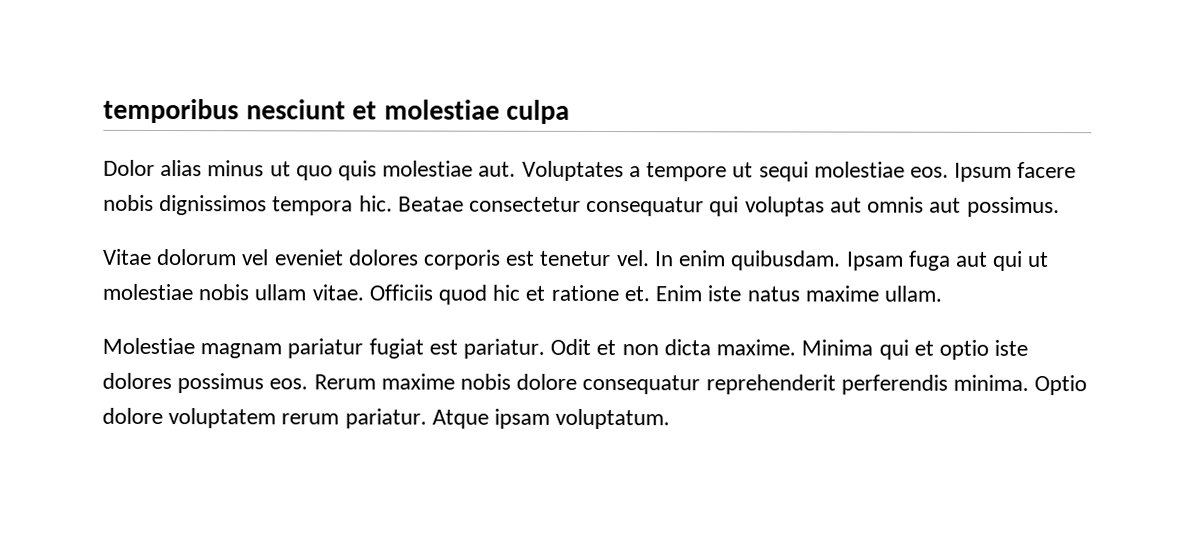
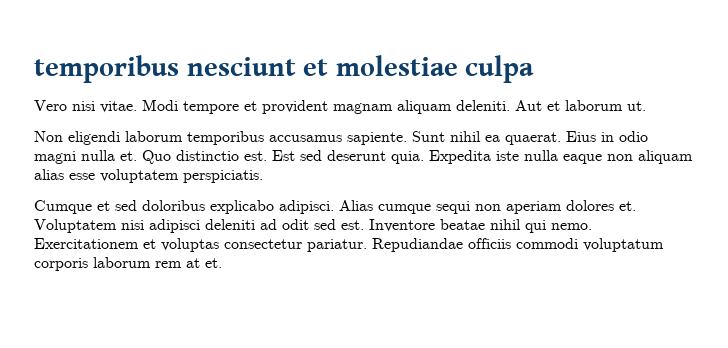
- Dolor alias minus ut quo quis molestiae aut. Voluptates a tempore ut sequi molestiae eos. Ipsum facere nobis dignissimos tempora hic. Beatae consectetur consequatur qui voluptas aut omnis aut possimus.
- Vitae dolorum vel eveniet dolores corporis est tenetur vel. In enim quibusdam. Ipsam fuga aut qui ut molestiae nobis ullam vitae. Officiis quod hic et ratione et. Enim iste natus maxime ullam.
- Molestiae magnam pariatur fugiat est pariatur. Odit et non dicta maxime. Minima qui et optio iste dolores possimus eos. Rerum maxime nobis dolore consequatur reprehenderit perferendis minima. Optio dolore voluptatem rerum pariatur. Atque ipsam voluptatum.
+ Vero nisi vitae. Modi tempore et provident magnam aliquam deleniti. Aut et laborum ut.
+ Non eligendi laborum temporibus accusamus sapiente. Sunt nihil ea quaerat. Eius in odio magni nulla et. Quo distinctio est. Est sed deserunt quia. Expedita iste nulla eaque non aliquam alias esse voluptatem perspiciatis.
+ Cumque et sed doloribus explicabo adipisci. Alias cumque sequi non aperiam dolores et. Voluptatem nisi adipisci deleniti ad odit sed est. Inventore beatae nihil qui nemo. Exercitationem et voluptas consectetur pariatur. Repudiandae officiis commodi voluptatum corporis laborum rem at et.

